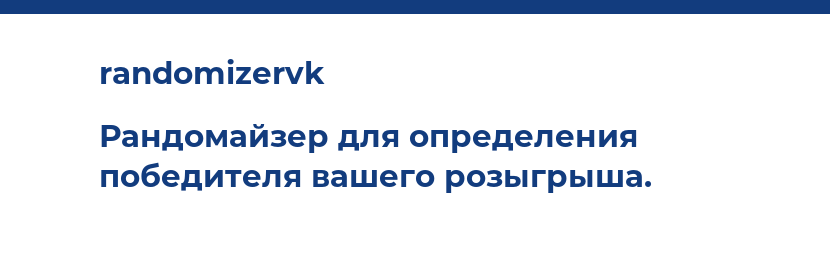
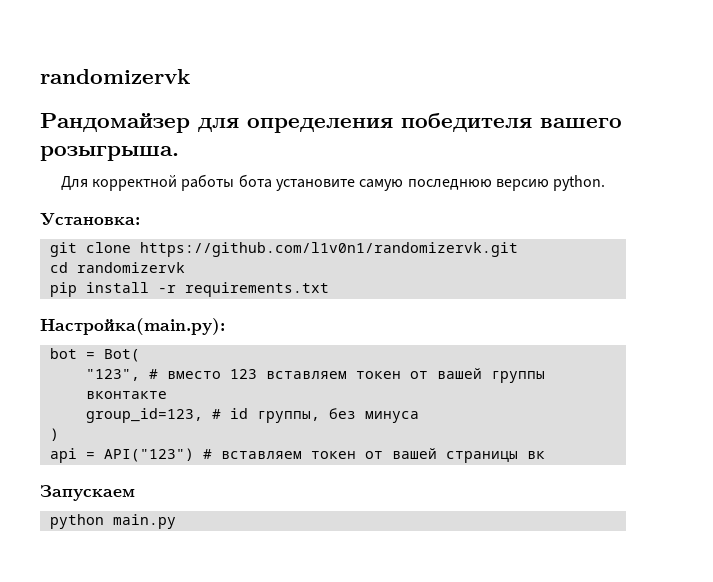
+ Для корректной работы бота установите самую последнюю версию python.
+ Установка:
+ git clone https://github.com/l1v0n1/randomizervk.git
+ cd randomizervk
+ pip install -r requirements.txt
+ Настройка(main.py):
+ bot = Bot(
+ "123", # вместо 123 вставляем токен от вашей группы вконтакте
+ group_id=123, # id группы, без минуса
+ )
+ api = API("123") # вставляем токен от вашей страницы вк
+ Запускаем
+ python main.py

